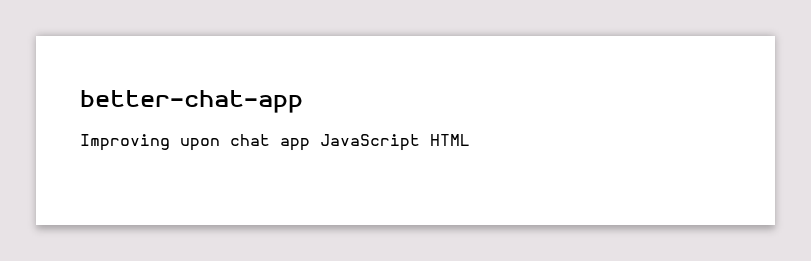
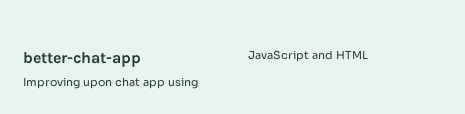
- Improving upon chat app JavaScript HTML
+ Improving upon chat app using JavaScript and HTML

